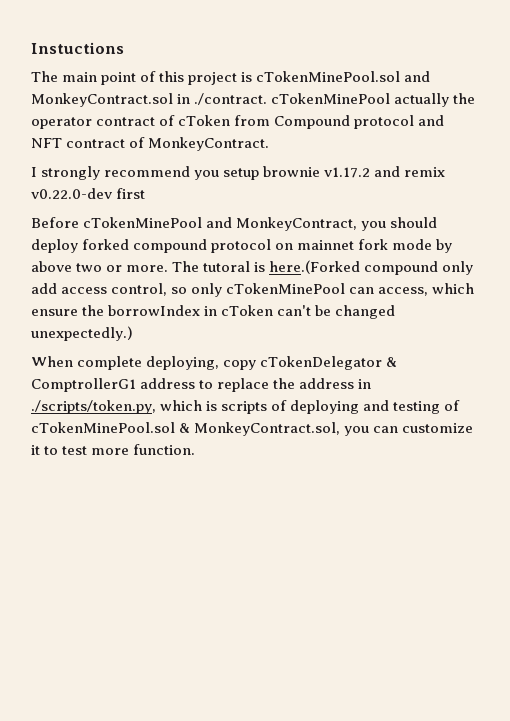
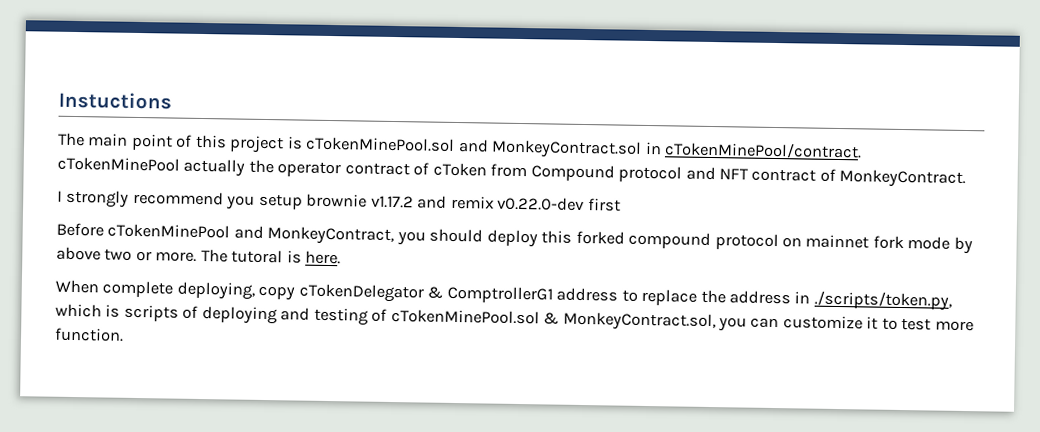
- The main point of this project is cTokenMinePool.sol and MonkeyContract.sol in ./contract. cTokenMinePool actually the operator contract of cToken from Compound protocol and NFT contract of MonkeyContract.
+ The main point of this project is cTokenMinePool.sol and MonkeyContract.sol in cTokenMinePool/contract. cTokenMinePool actually the operator contract of cToken from Compound protocol and NFT contract of MonkeyContract.
- Before cTokenMinePool and MonkeyContract, you should deploy forked compound protocol on mainnet fork mode by above two or more.
+ Before cTokenMinePool and MonkeyContract, you should deploy this forked compound protocol on mainnet fork mode by above two or more.
- The tutoral is here.(Forked compound only add access control, so only cTokenMinePool can access, which ensure the borrowIndex in cToken can't be changed unexpectedly.)
+ The tutoral is here.

